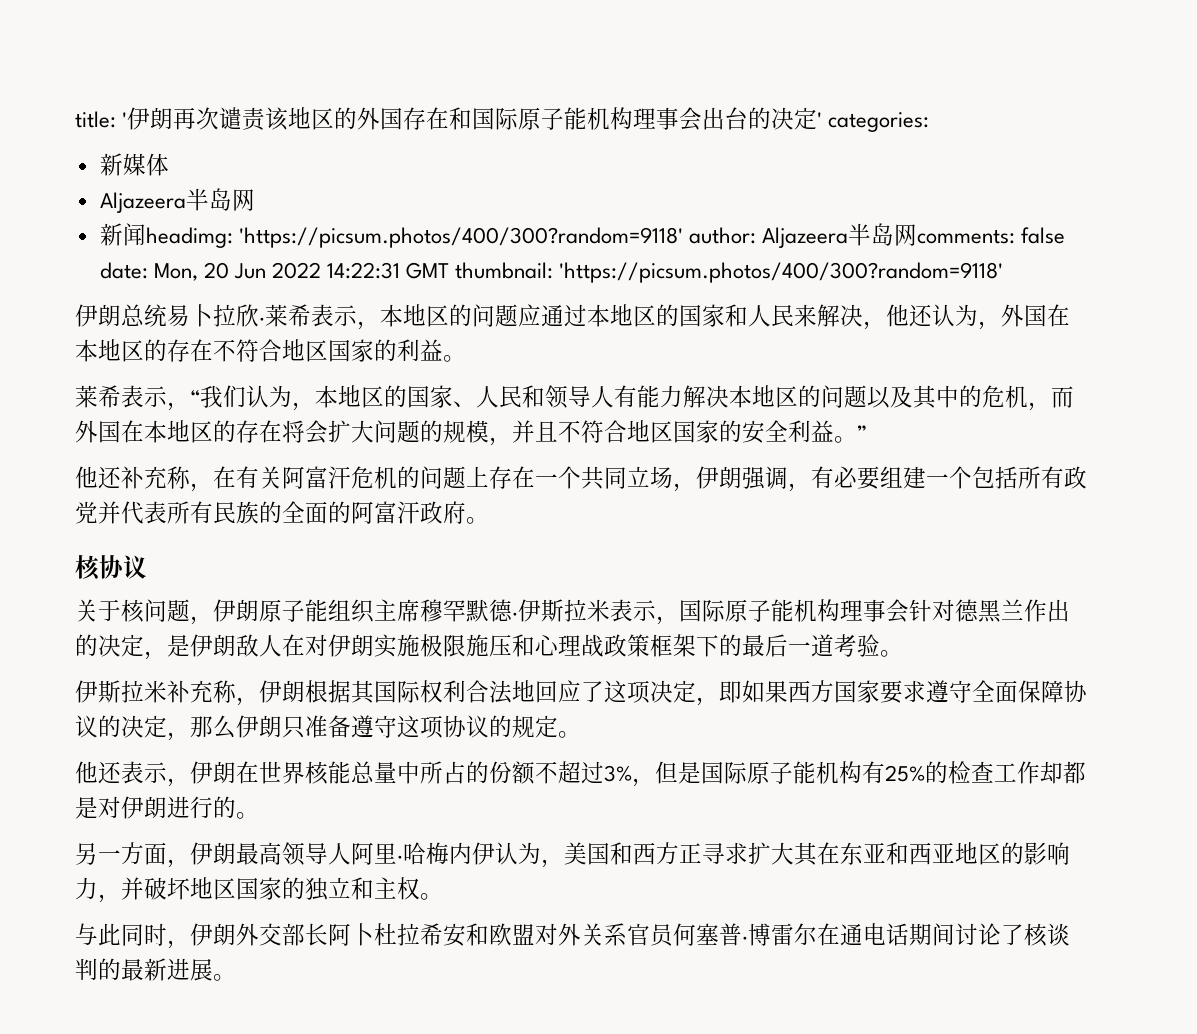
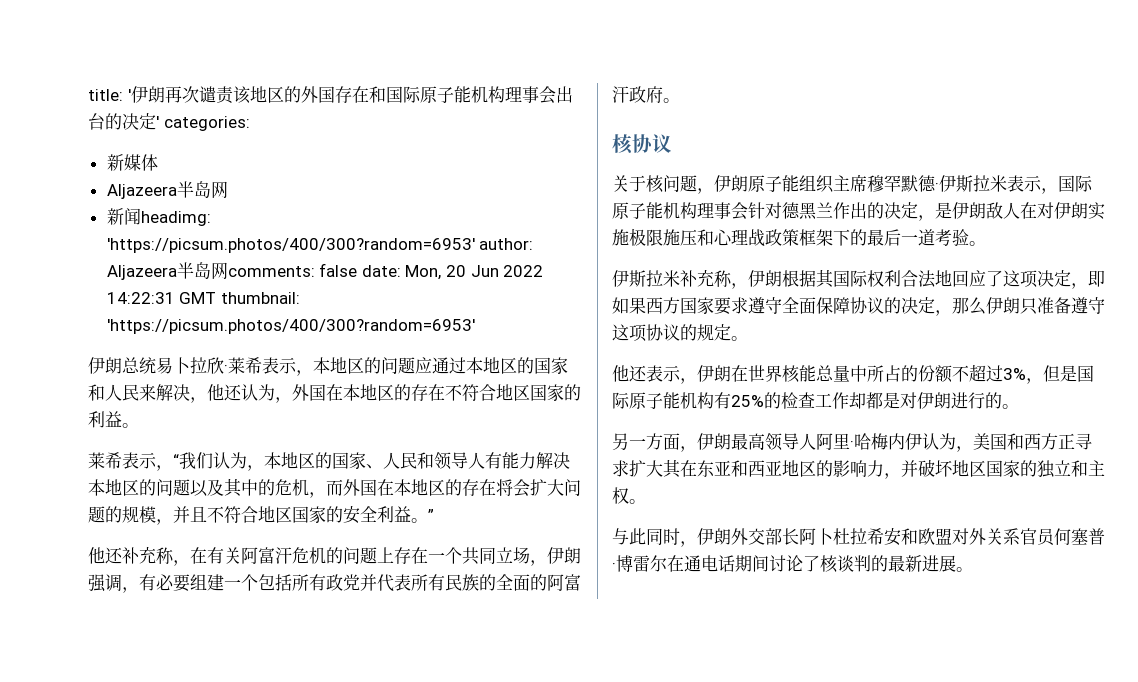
- 新闻headimg: 'https://picsum.photos/400/300?random=9118' author: Aljazeera半岛网comments: false date: Mon, 20 Jun 2022 14:22:31 GMT thumbnail: 'https://picsum.photos/400/300?random=9118'
+ 新闻headimg: 'https://picsum.photos/400/300?random=6953' author: Aljazeera半岛网comments: false date: Mon, 20 Jun 2022 14:22:31 GMT thumbnail: 'https://picsum.photos/400/300?random=6953'

